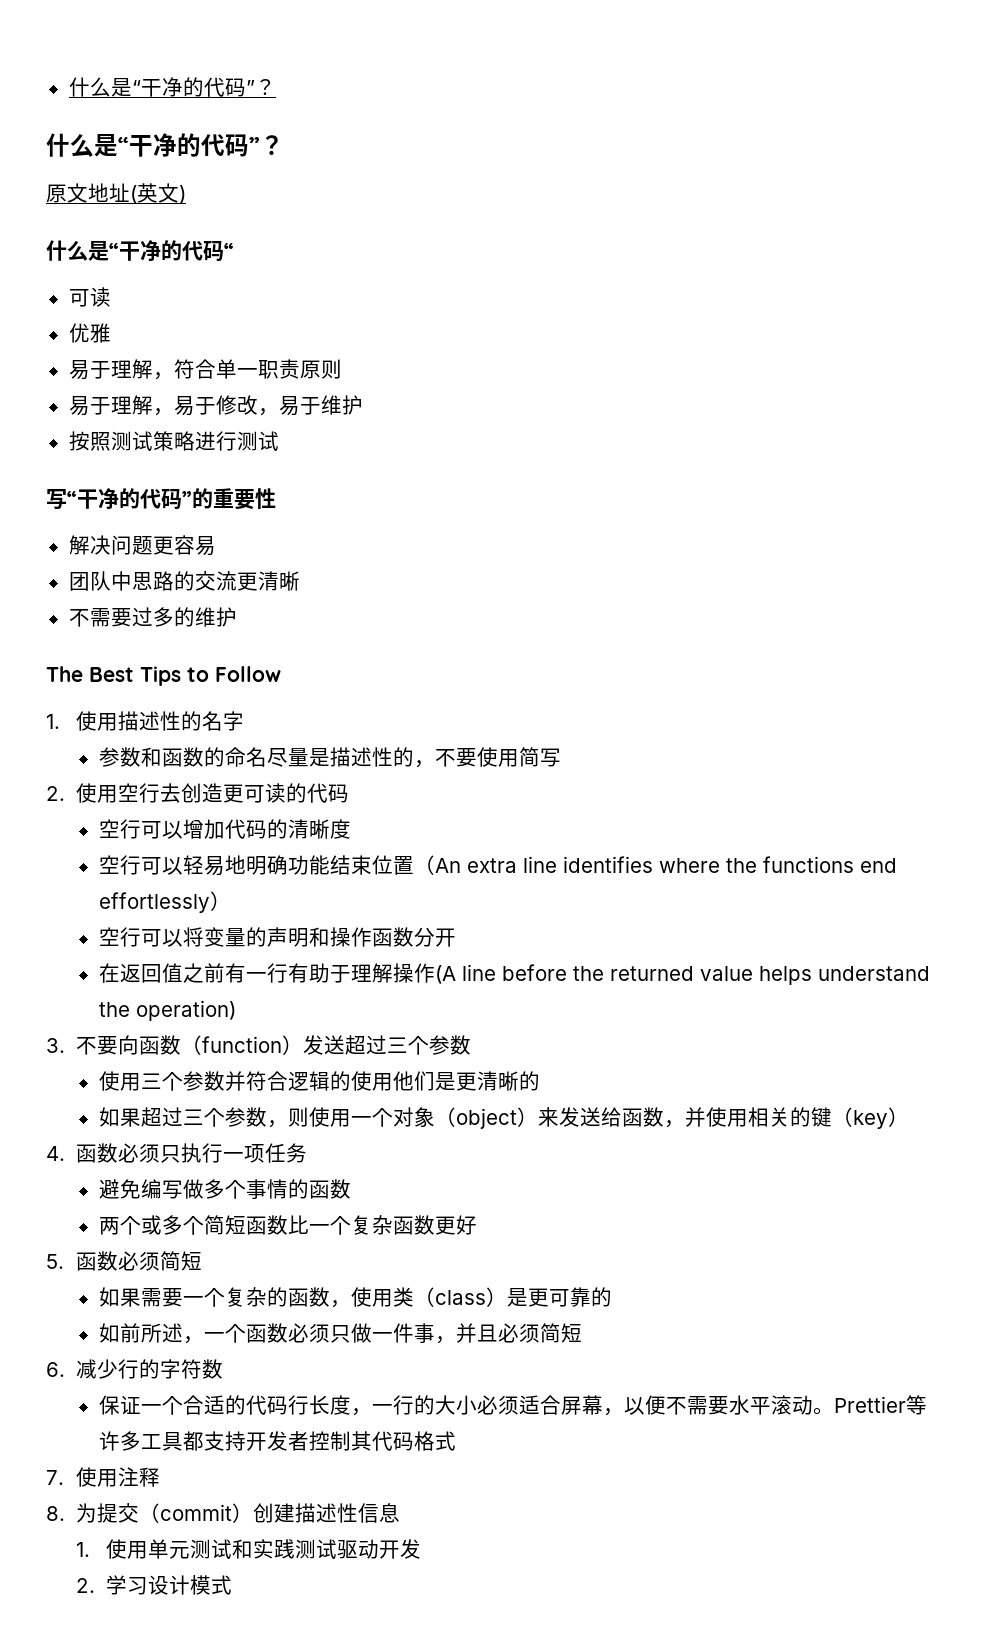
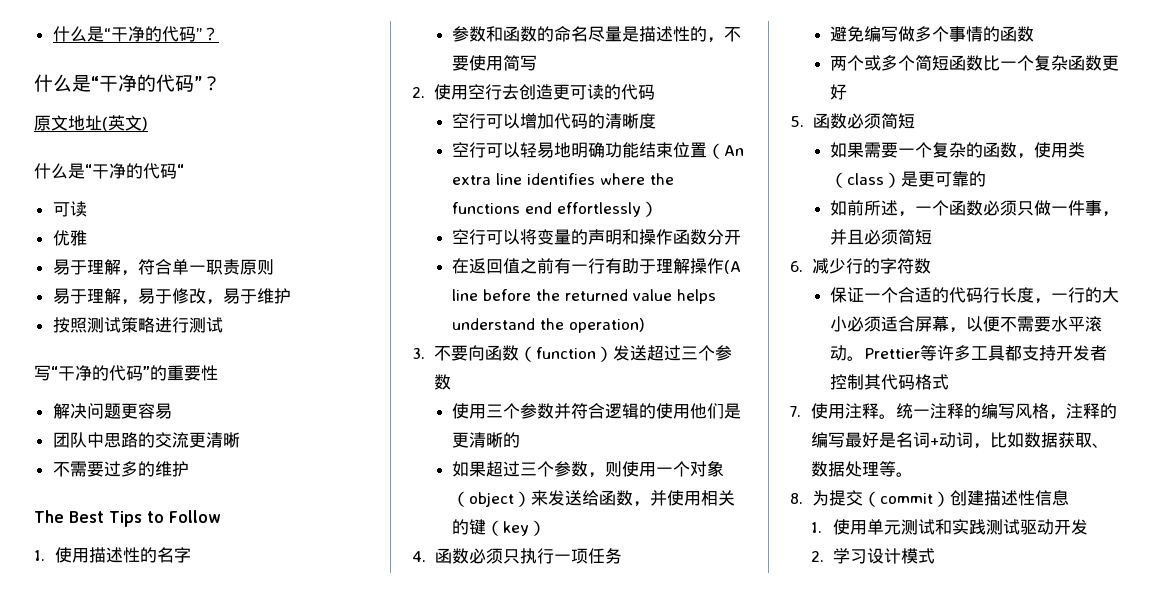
- 7.使用注释
+ 7.使用注释。统一注释的编写风格，注释的编写最好是名词+动词，比如数据获取、数据处理等。

